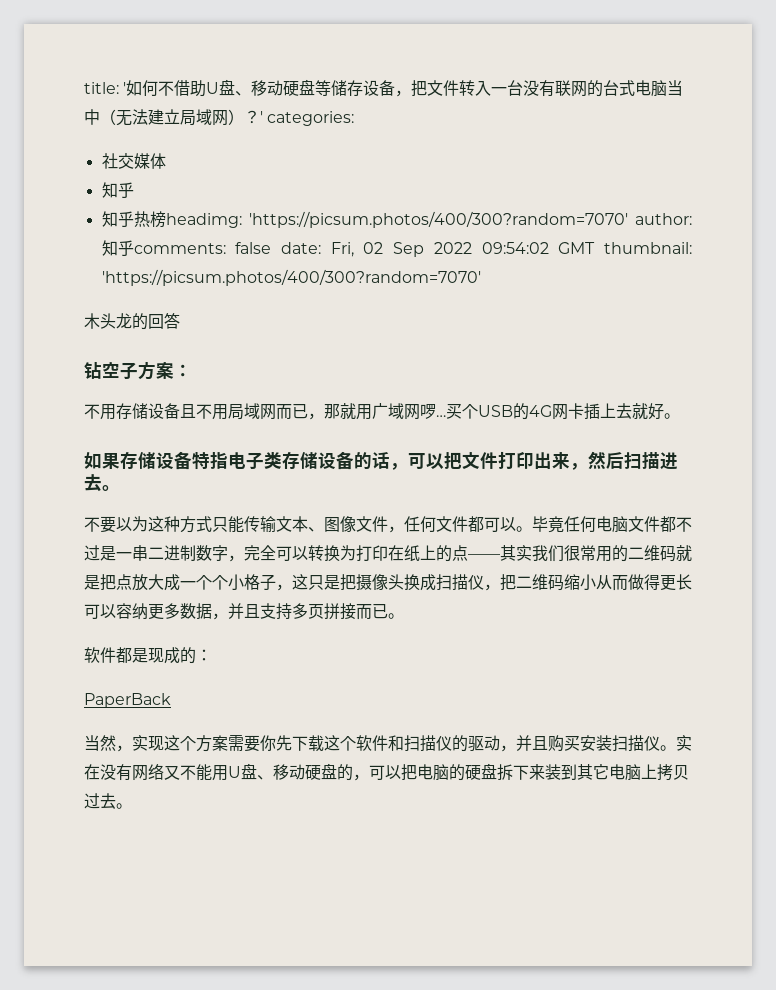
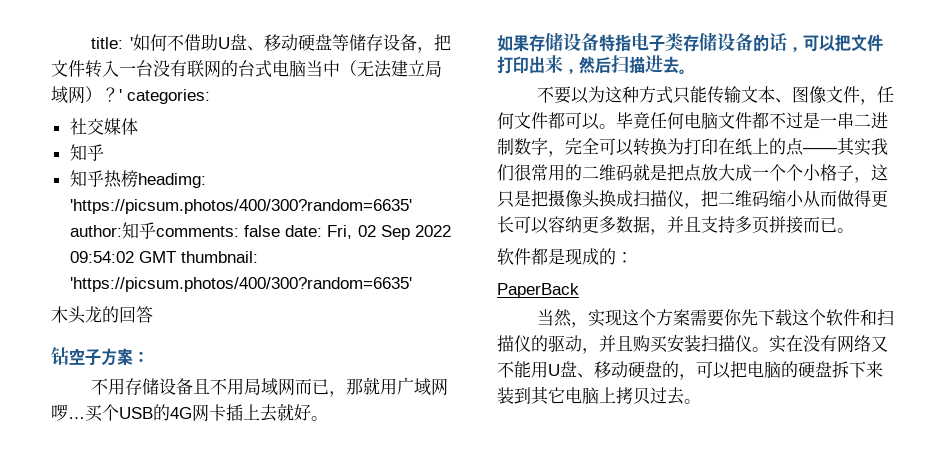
- 知乎热榜headimg: 'https://picsum.photos/400/300?random=7070' author:知乎comments: false date: Fri, 02 Sep 2022 09:54:02 GMT thumbnail: 'https://picsum.photos/400/300?random=7070'
+ 知乎热榜headimg: 'https://picsum.photos/400/300?random=6635' author:知乎comments: false date: Fri, 02 Sep 2022 09:54:02 GMT thumbnail: 'https://picsum.photos/400/300?random=6635'

